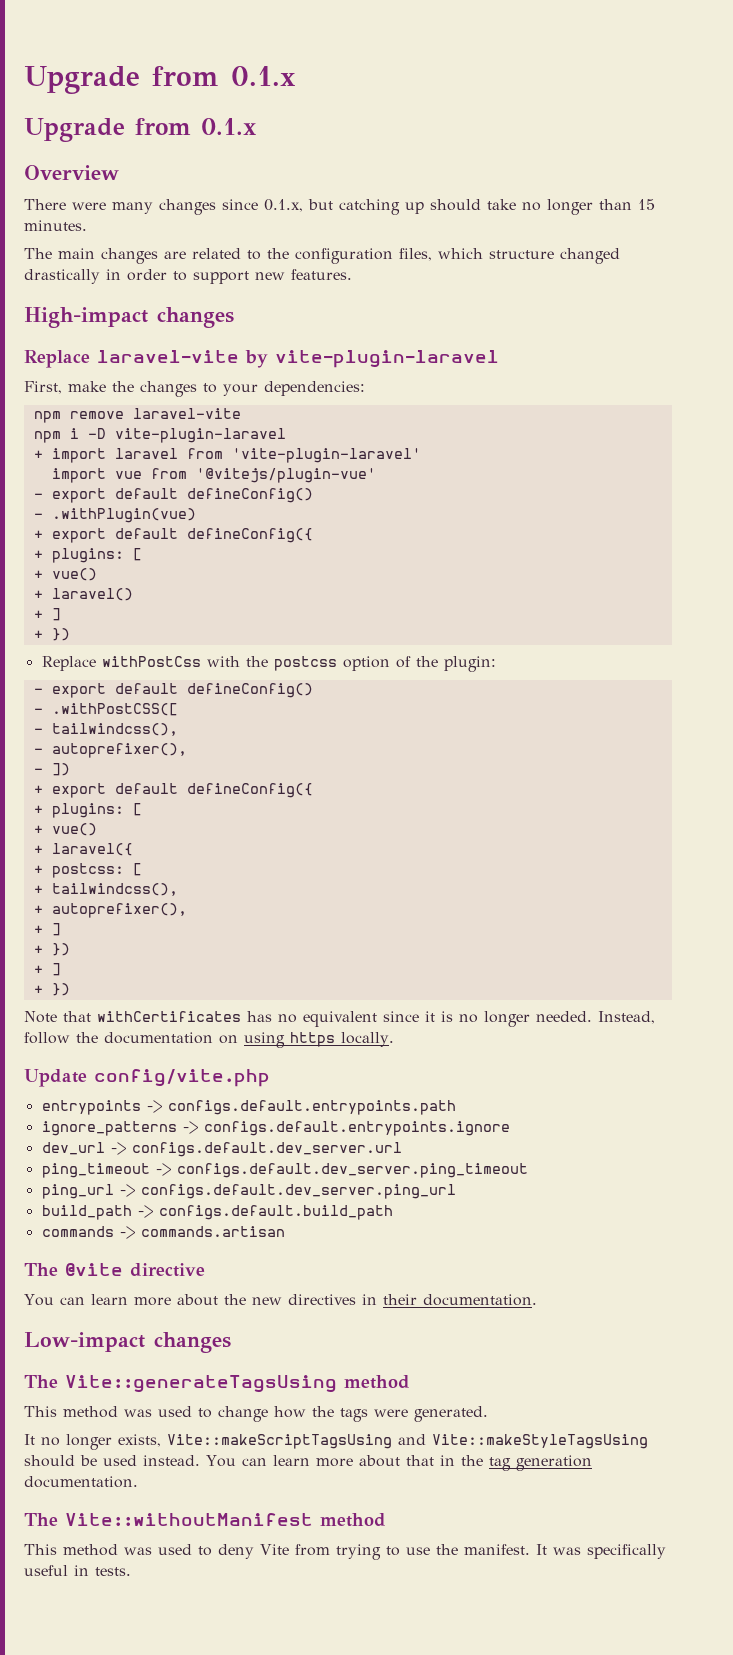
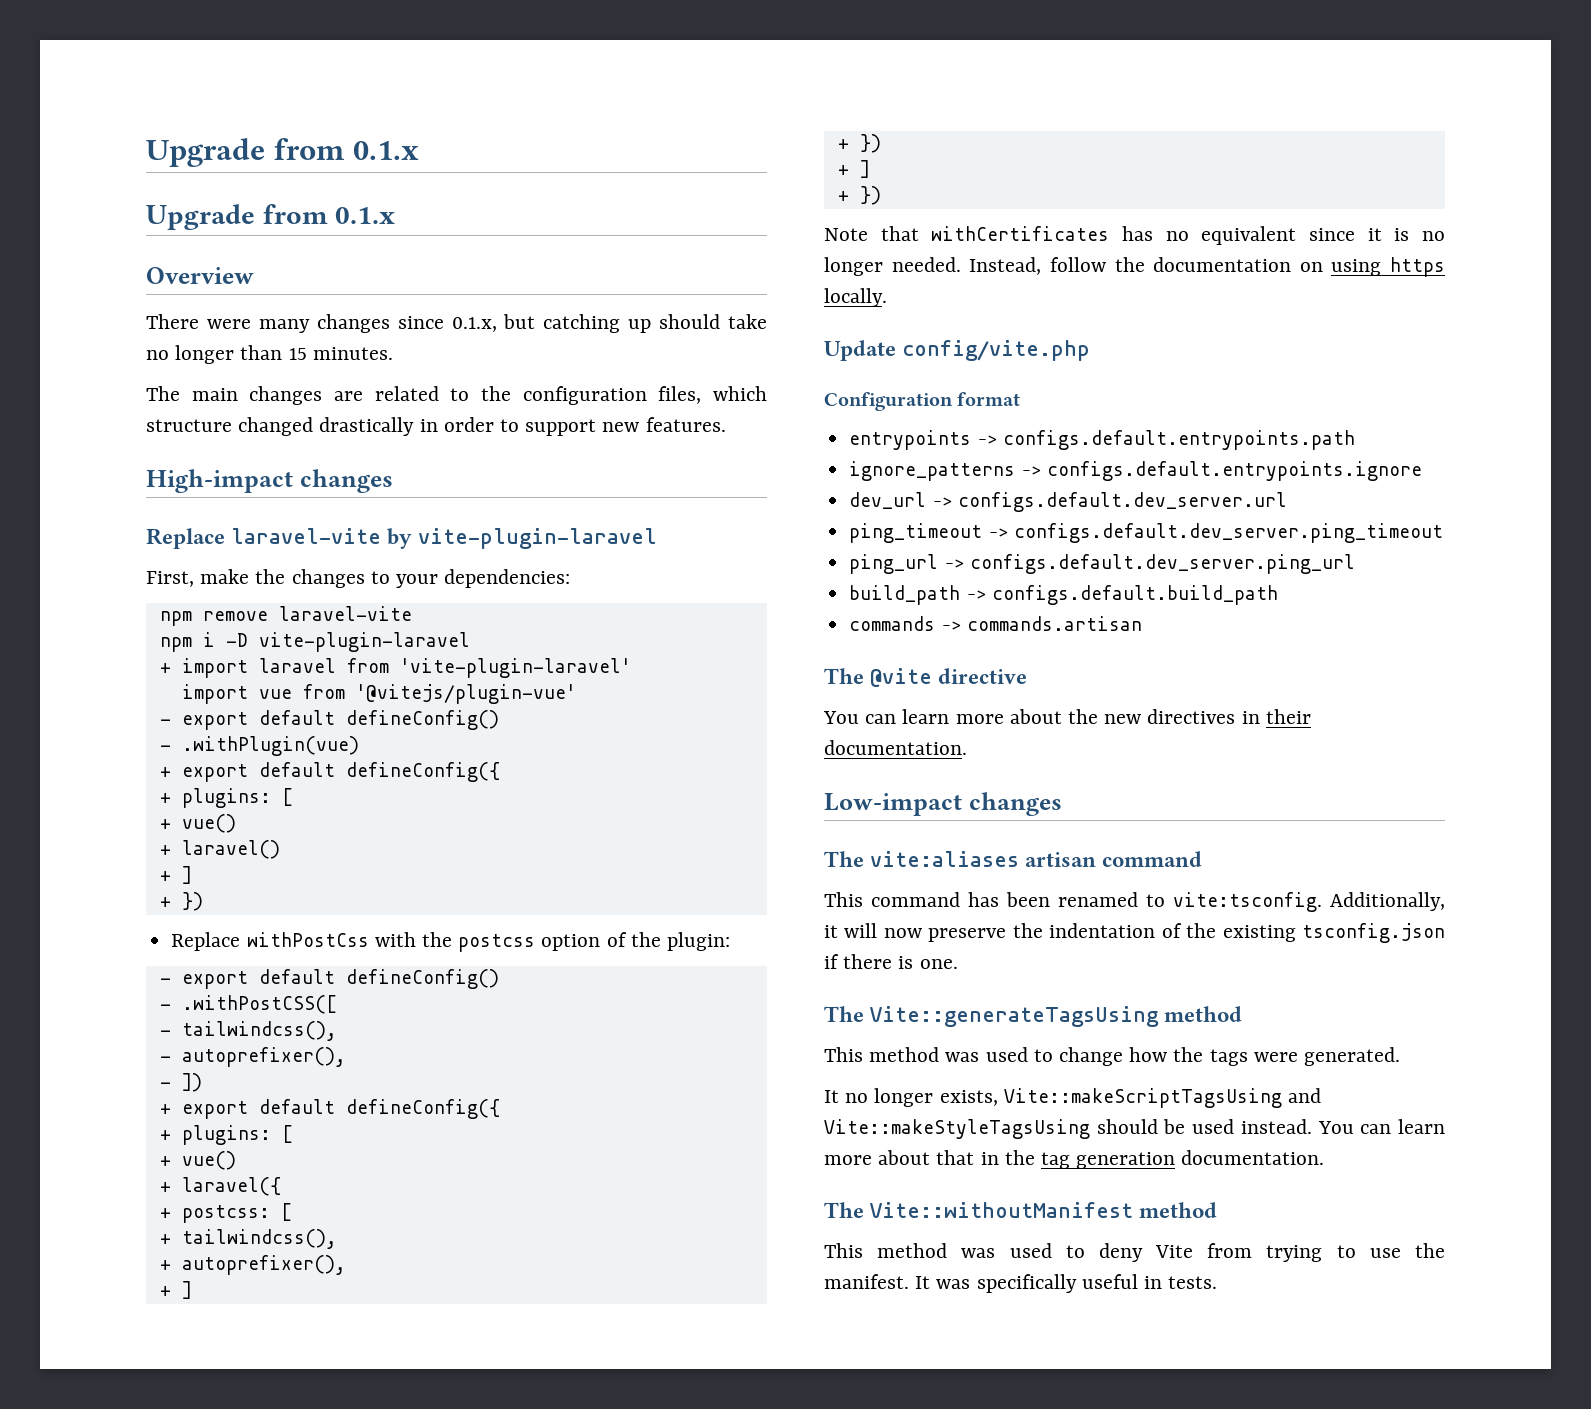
+ Configuration format
+ The vite:aliases artisan command
+ This command has been renamed to vite:tsconfig. Additionally, it will now preserve the indentation of the existing tsconfig.json if there is one.

